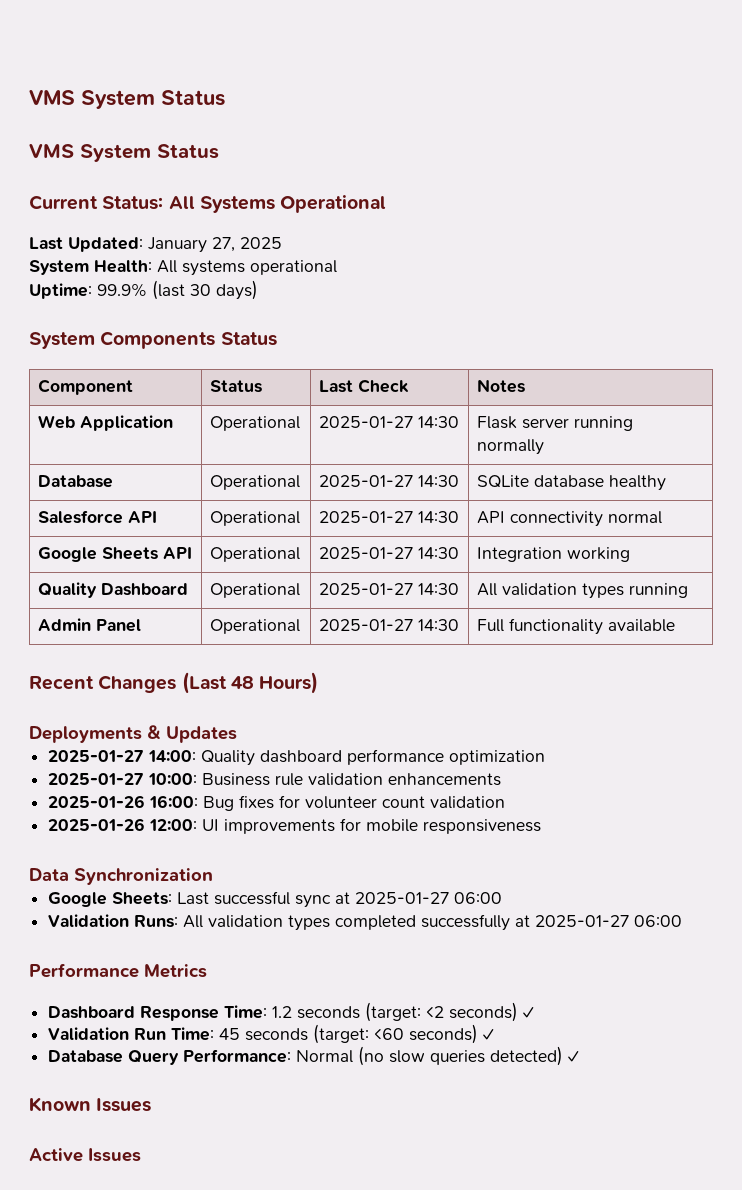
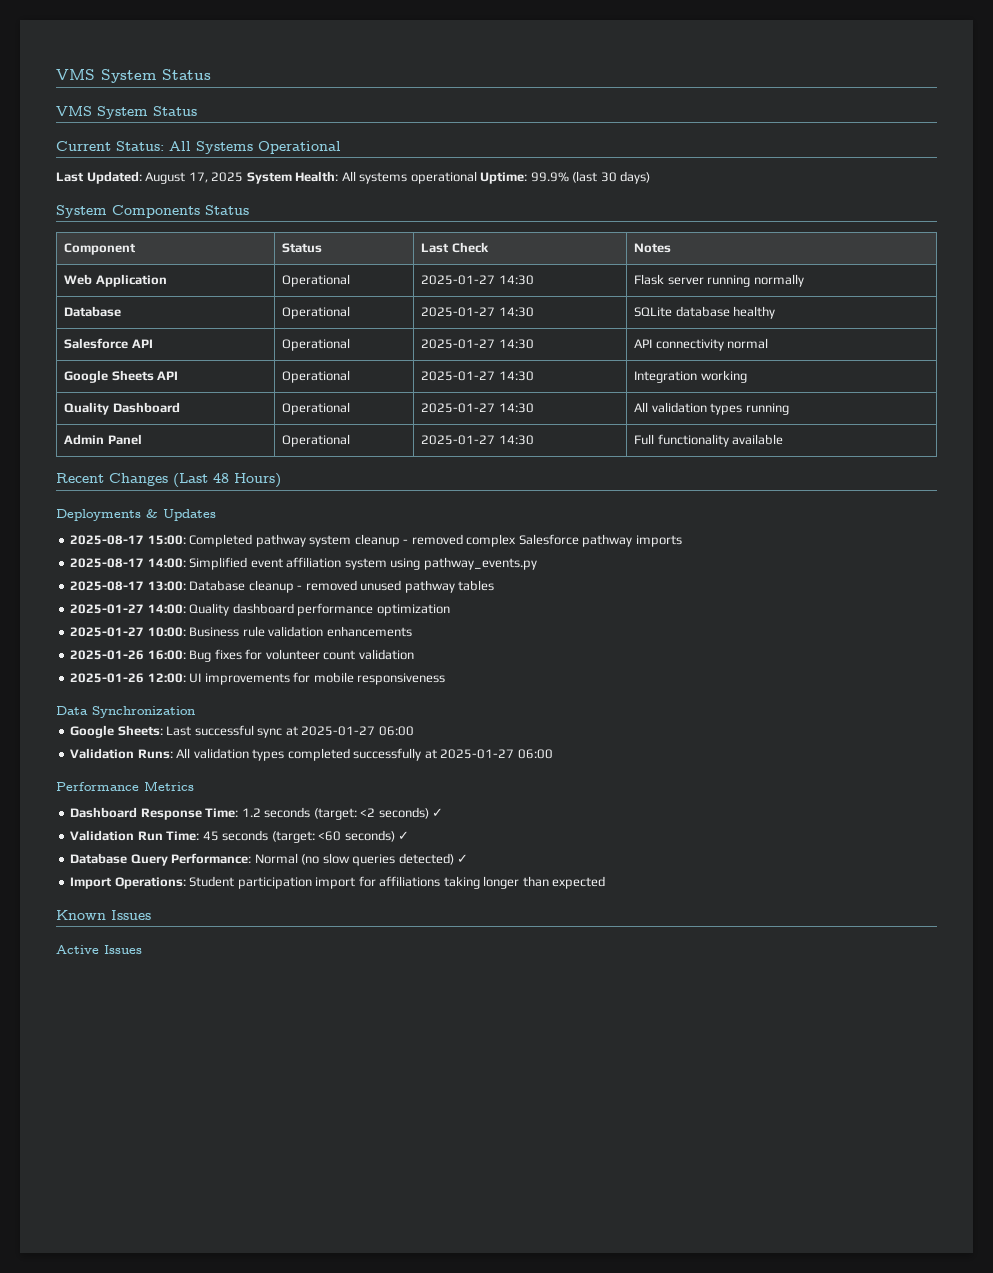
- Last Updated: January 27, 2025
- System Health: All systems operational
- Uptime: 99.9% (last 30 days)
+ Last Updated: August 17, 2025 System Health: All systems operational Uptime: 99.9% (last 30 days)
+ 2025-08-17 15:00: Completed pathway system cleanup - removed complex Salesforce pathway imports
+ 2025-08-17 14:00: Simplified event affiliation system using pathway_events.py
+ 2025-08-17 13:00: Database cleanup - removed unused pathway tables
+ Import Operations: Student participation import for affiliations taking longer than expected

